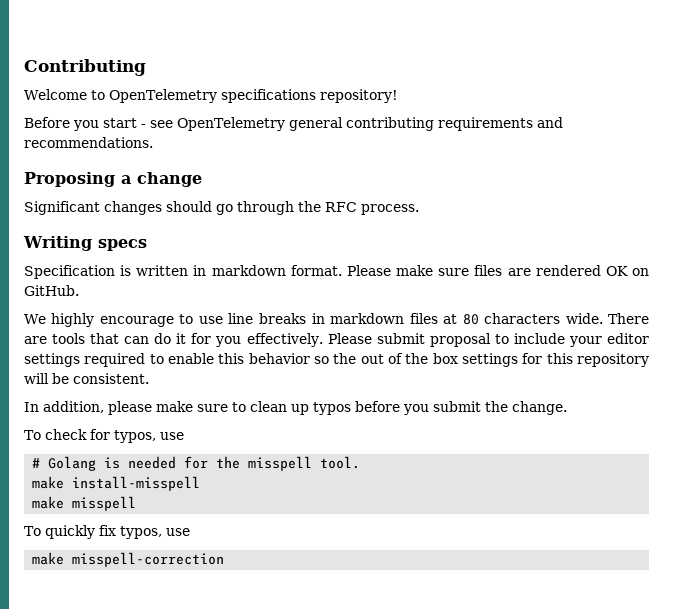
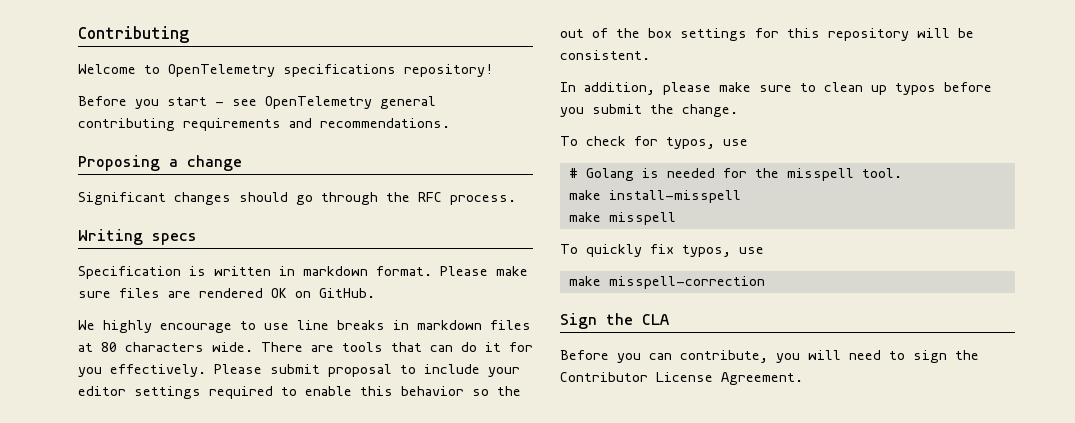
+ Sign the CLA
+ Before you can contribute, you will need to sign the Contributor License Agreement.

